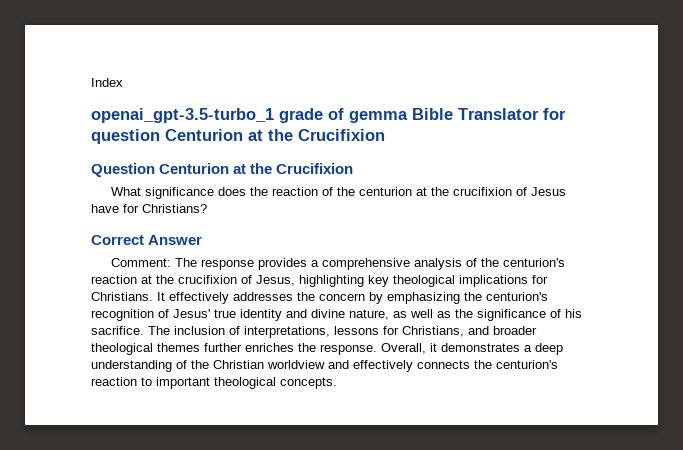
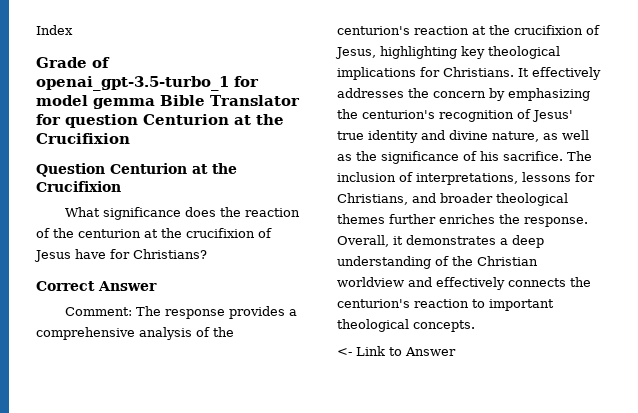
- openai_gpt-3.5-turbo_1 grade of gemma Bible Translator for question Centurion at the Crucifixion
+ Grade of openai_gpt-3.5-turbo_1 for model gemma Bible Translator for question Centurion at the Crucifixion
+ <- Link to Answer

